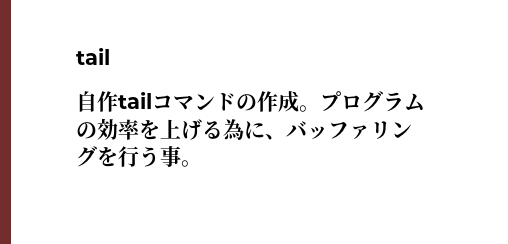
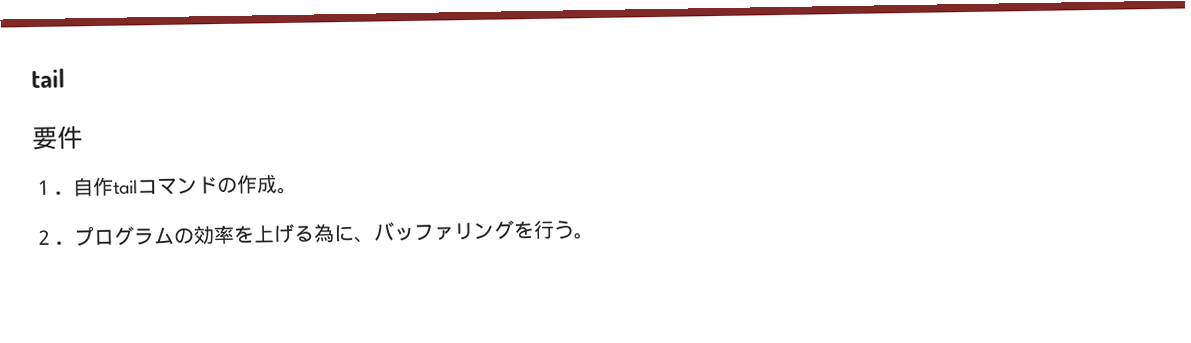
- 自作tailコマンドの作成。プログラムの効率を上げる為に、バッファリングを行う事。
+ 要件
+ １．自作tailコマンドの作成。
+ ２．プログラムの効率を上げる為に、バッファリングを行う。

